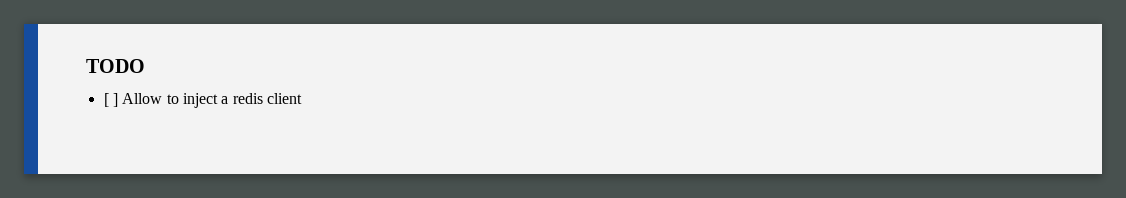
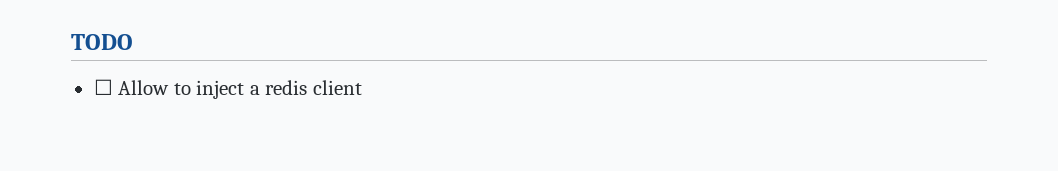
- [ ] Allow to inject a redis client
+ ☐ Allow to inject a redis client

